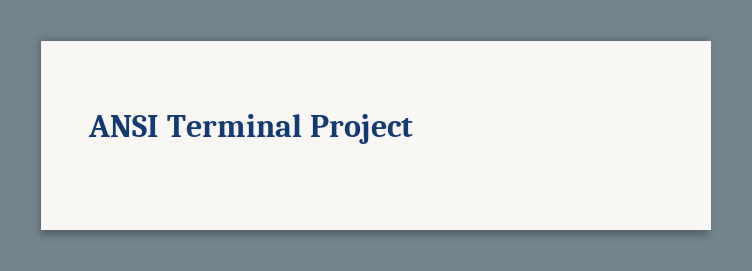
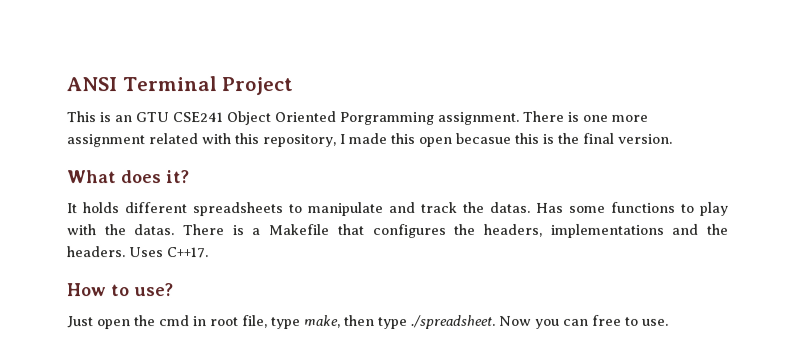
+ This is an GTU CSE241 Object Oriented Porgramming assignment. There is one more assignment related with this repository, I made this open becasue this is the final version.
+ What does it?
+ It holds different spreadsheets to manipulate and track the datas. Has some functions to play with the datas. There is a Makefile that configures the headers, implementations and the headers. Uses C++17.
+ How to use?
+ Just open the cmd in root file, type make, then type ./spreadsheet. Now you can free to use.

